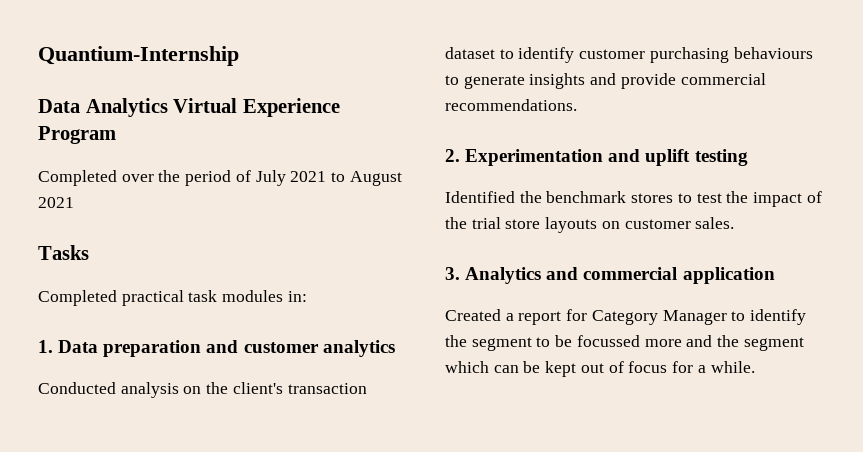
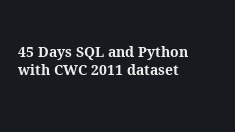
- Quantium-Internship
- Data Analytics Virtual Experience Program
- Completed over the period of July 2021 to August 2021
- Tasks
- Completed practical task modules in:
- 1. Data preparation and customer analytics
- Conducted analysis on the client's transaction dataset to identify customer purchasing behaviours to generate insights and provide commercial recommendations.
- 2. Experimentation and uplift testing
- Identified the benchmark stores to test the impact of the trial store layouts on customer sales.
- 3. Analytics and commercial application
- Created a report for Category Manager to identify the segment to be focussed more and the segment which can be kept out of focus for a while.
+ 45 Days SQL and Python with CWC 2011 dataset

